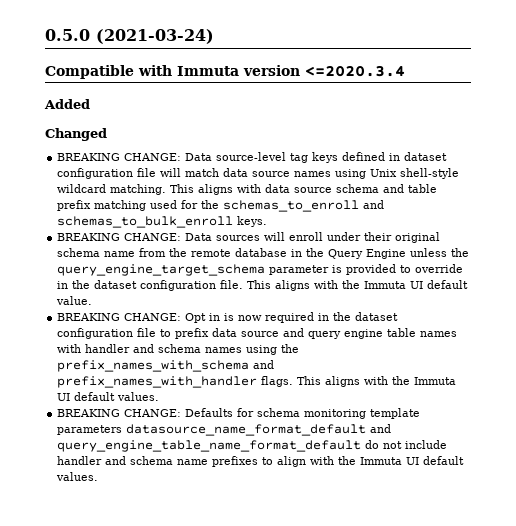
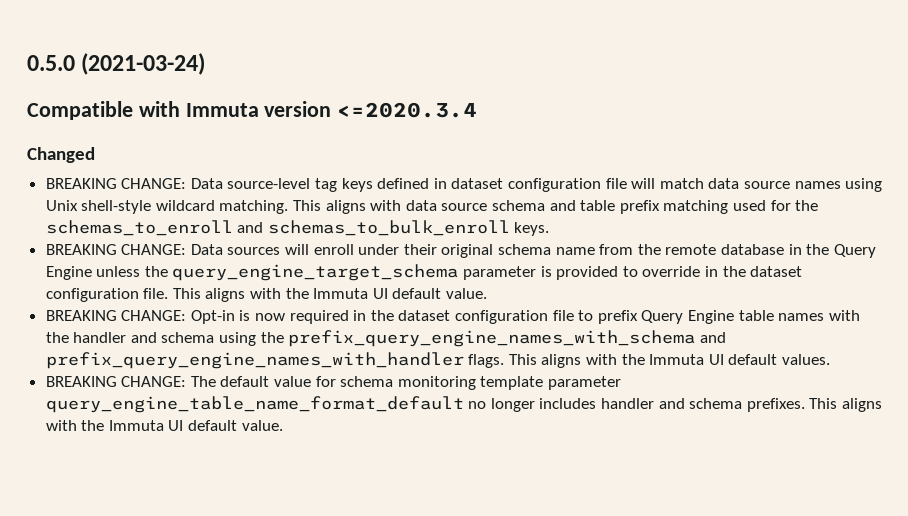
- Added
- BREAKING CHANGE: Opt in is now required in the dataset configuration file to prefix data source and query engine table names with handler and schema names using the prefix_names_with_schema and prefix_names_with_handler flags.
+ BREAKING CHANGE: Opt-in is now required in the dataset configuration file to prefix Query Engine table names with the handler and schema using the prefix_query_engine_names_with_schema and prefix_query_engine_names_with_handler flags.
- BREAKING CHANGE: Defaults for schema monitoring template parameters datasource_name_format_default and query_engine_table_name_format_default do not include handler and schema name prefixes to align with the Immuta UI default values.
+ BREAKING CHANGE: The default value for schema monitoring template parameter query_engine_table_name_format_default no longer includes handler and schema prefixes. This aligns with the Immuta UI default value.

